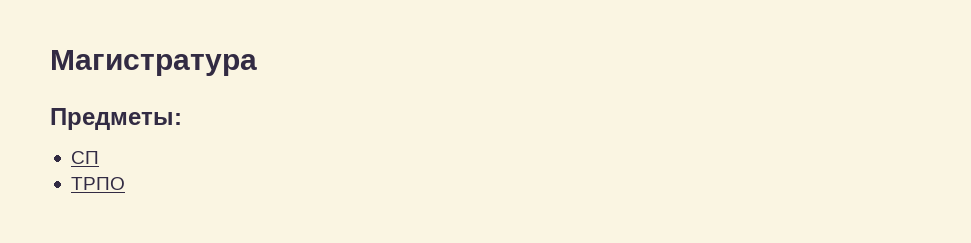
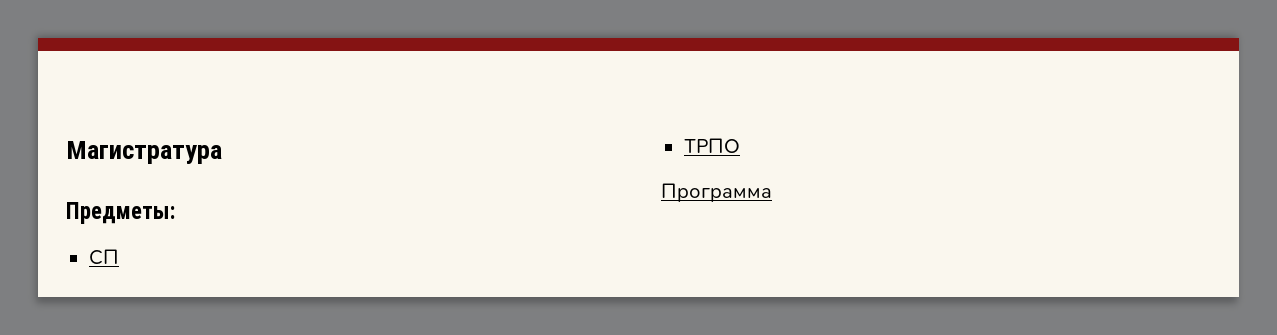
+ Программа

